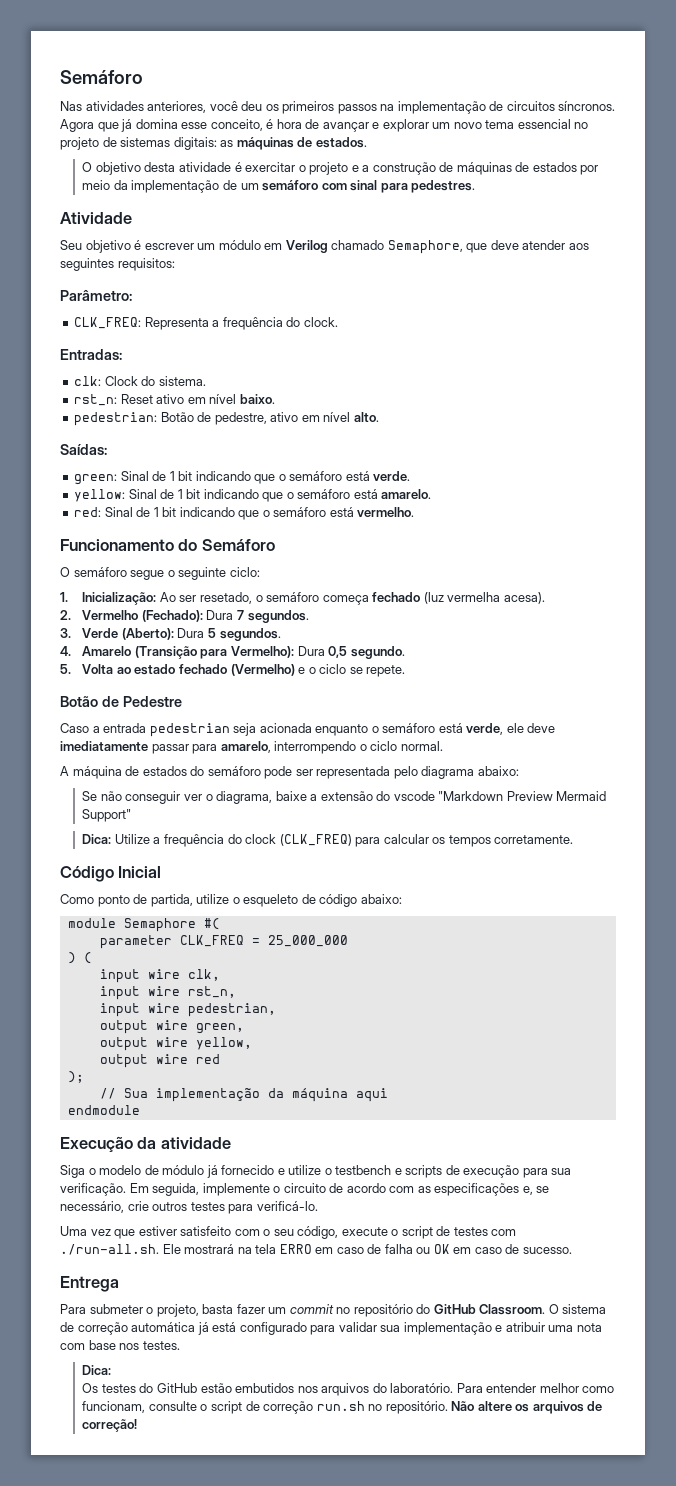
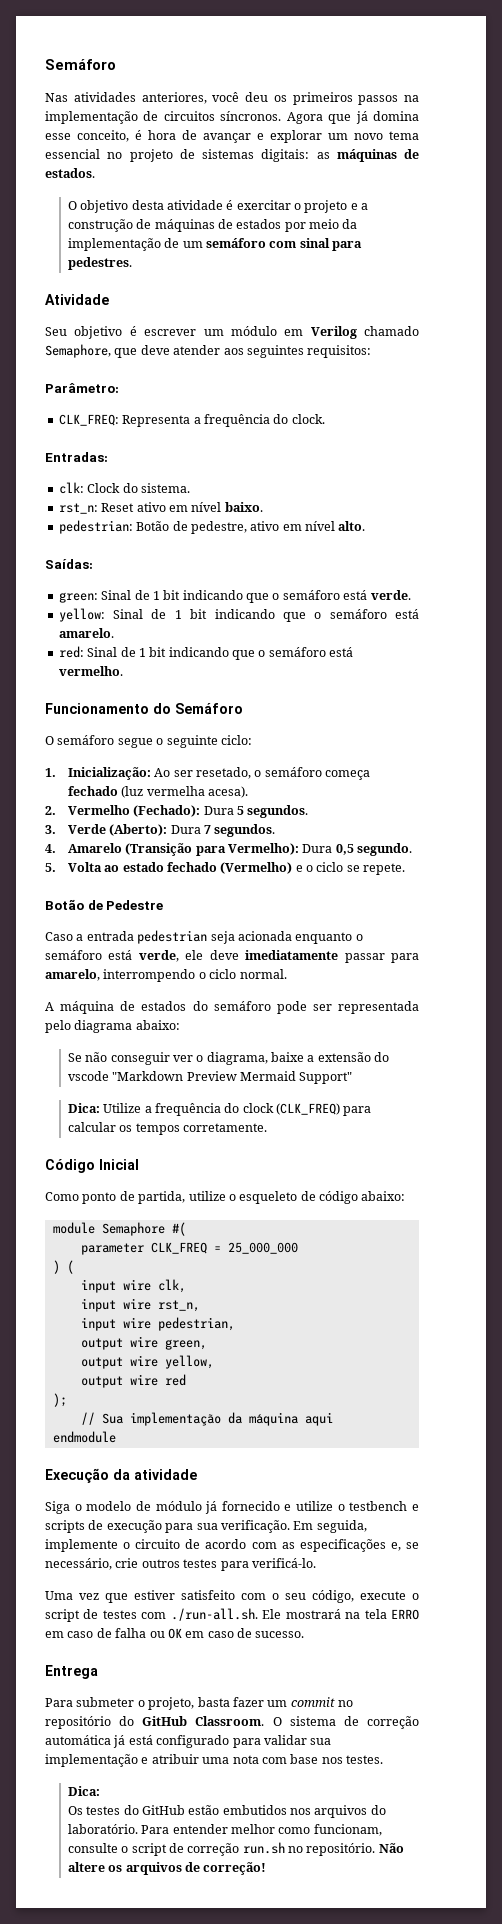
- 2. Vermelho (Fechado): Dura 7 segundos.
+ 2. Vermelho (Fechado): Dura 5 segundos.
- 3. Verde (Aberto): Dura 5 segundos.
+ 3. Verde (Aberto): Dura 7 segundos.

